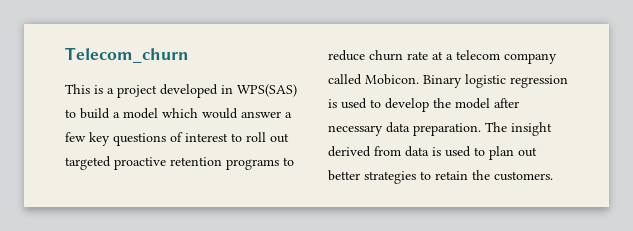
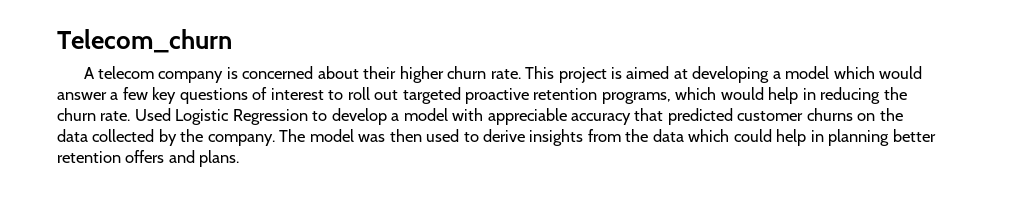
- This is a project developed in WPS(SAS) to build a model which would answer a few key questions of interest to roll out targeted proactive retention programs to reduce churn rate at a telecom company called Mobicon. Binary logistic regression is used to develop the model after necessary data preparation. The insight derived from data is used to plan out better strategies to retain the customers.
+ A telecom company is concerned about their higher churn rate. This project is aimed at developing a model which would answer a few key questions of interest to roll out targeted proactive retention programs, which would help in reducing the churn rate. Used Logistic Regression to develop a model with appreciable accuracy that predicted customer churns on the data collected by the company. The model was then used to derive insights from the data which could help in planning better retention offers and plans.

